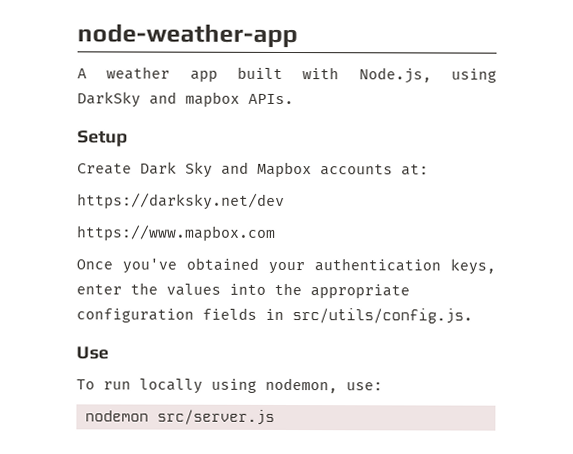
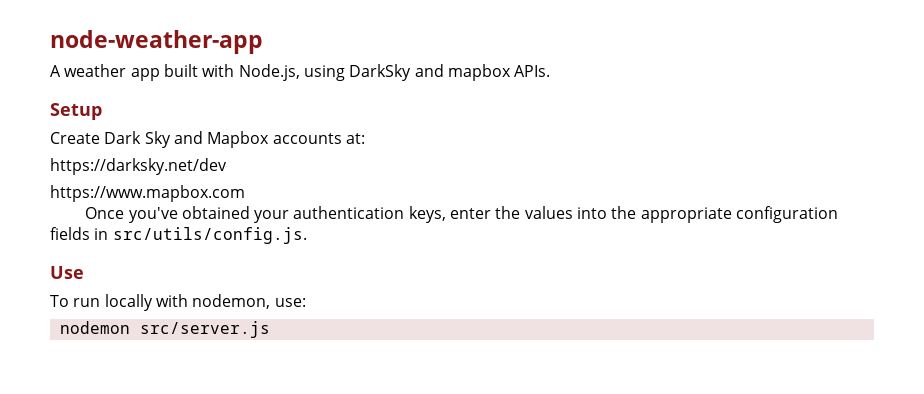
- To run locally using nodemon, use:
+ To run locally with nodemon, use:

